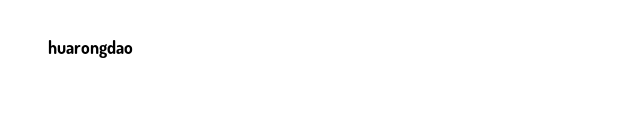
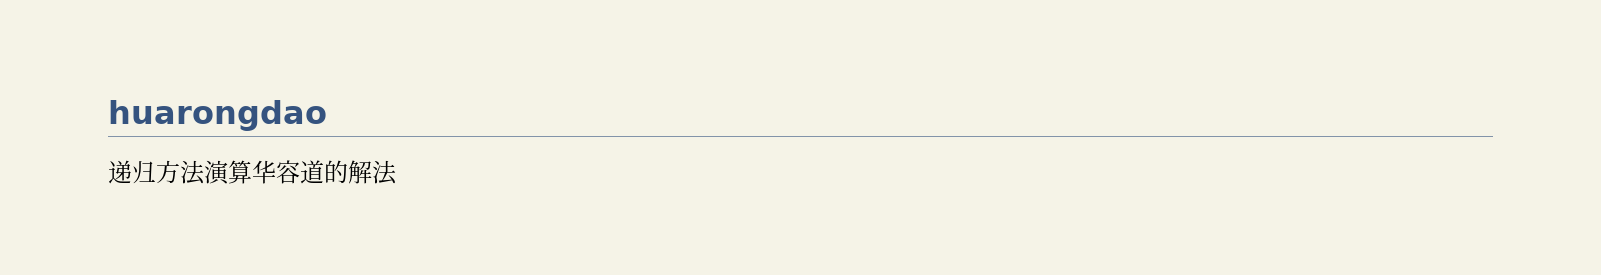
+ 递归方法演算华容道的解法

